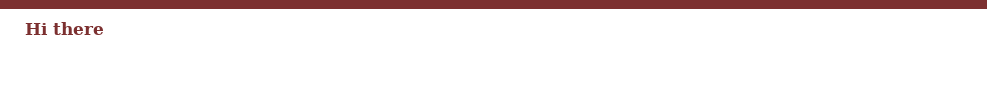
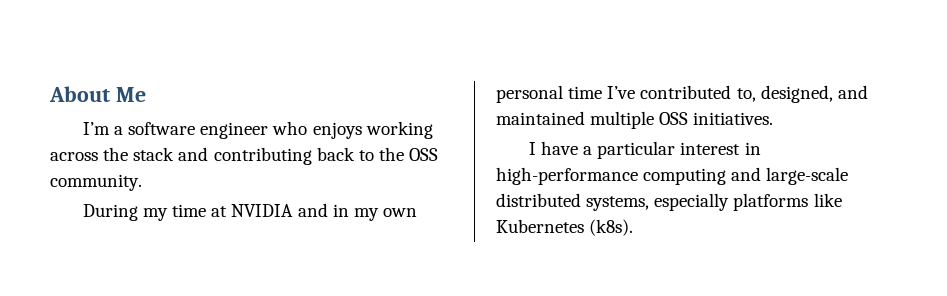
- Hi there
+ About Me
+ I’m a software engineer who enjoys working across the stack and contributing back to the OSS community.
+ During my time at NVIDIA and in my own personal time I’ve contributed to, designed, and maintained multiple OSS initiatives.
+ I have a particular interest in high-performance computing and large-scale distributed systems, especially platforms like Kubernetes (k8s).

